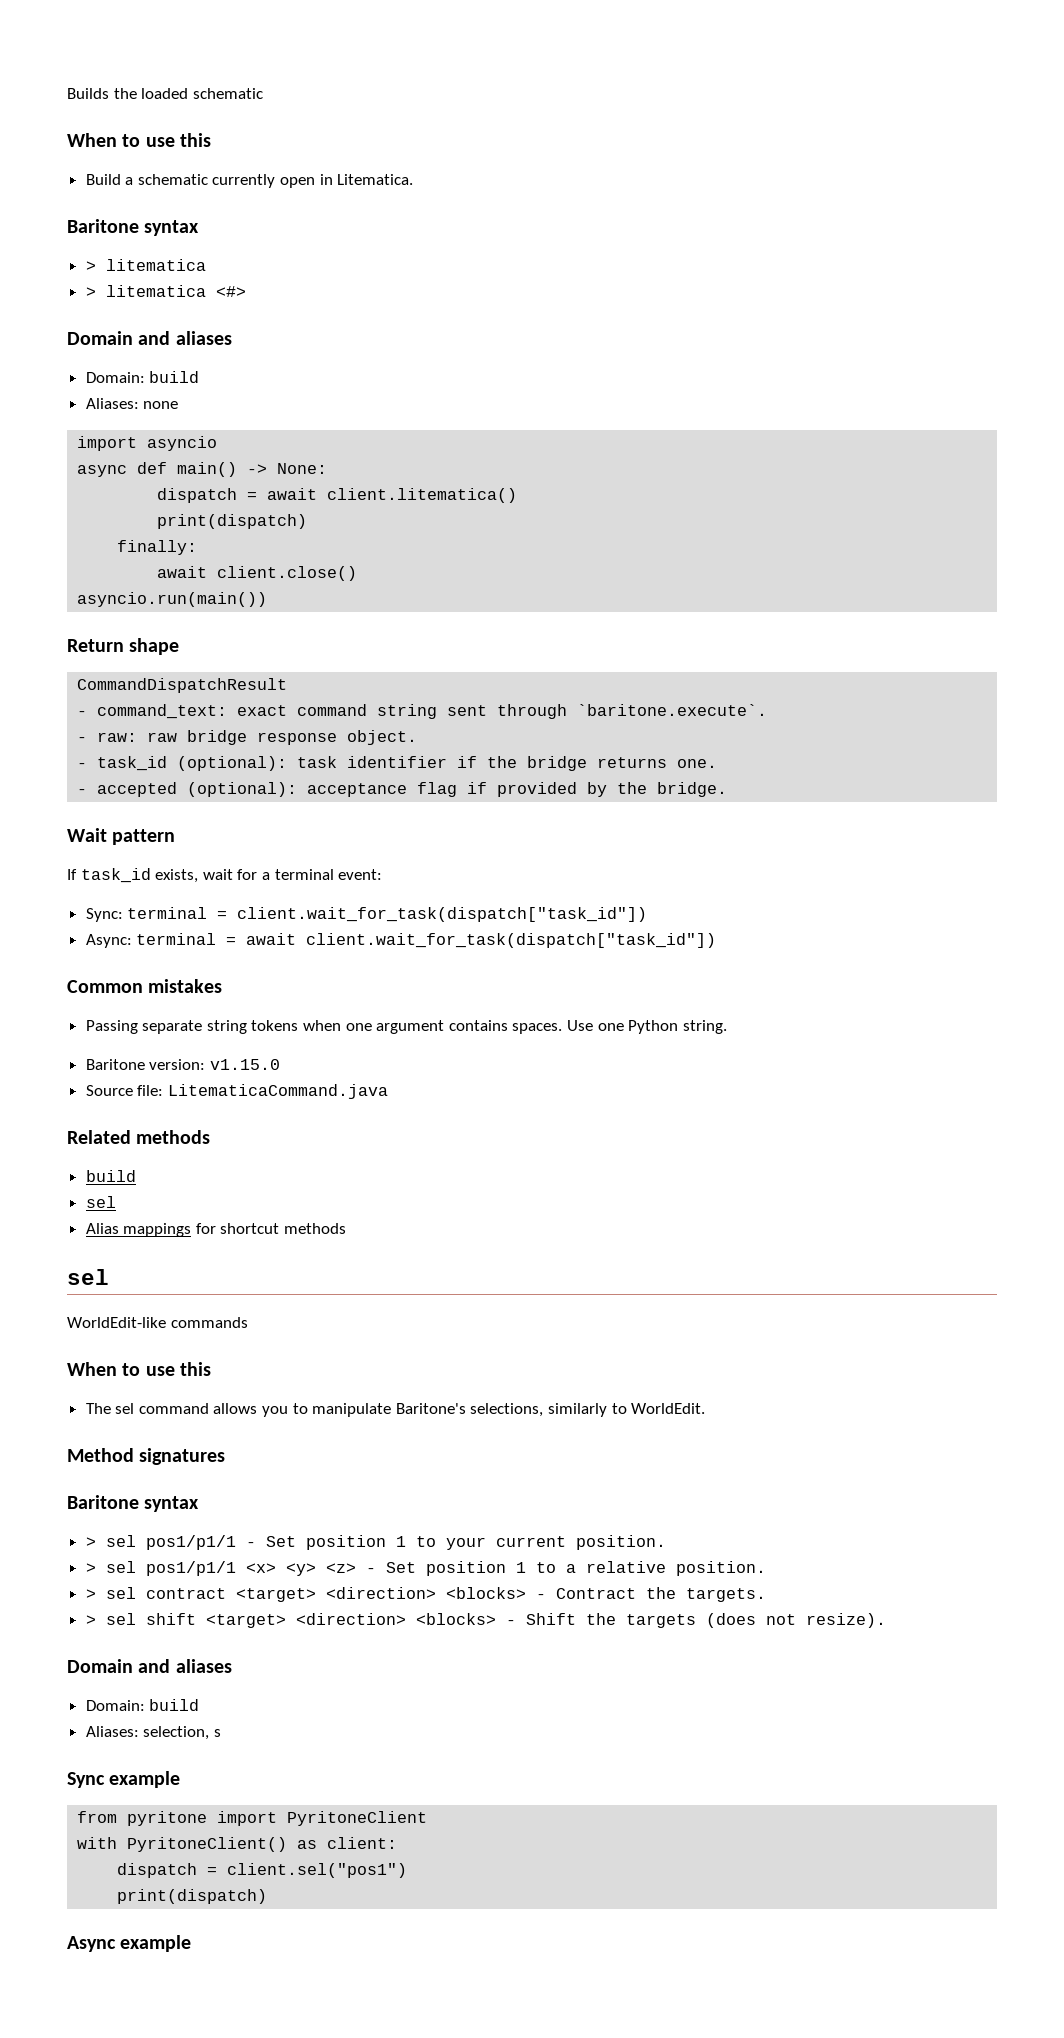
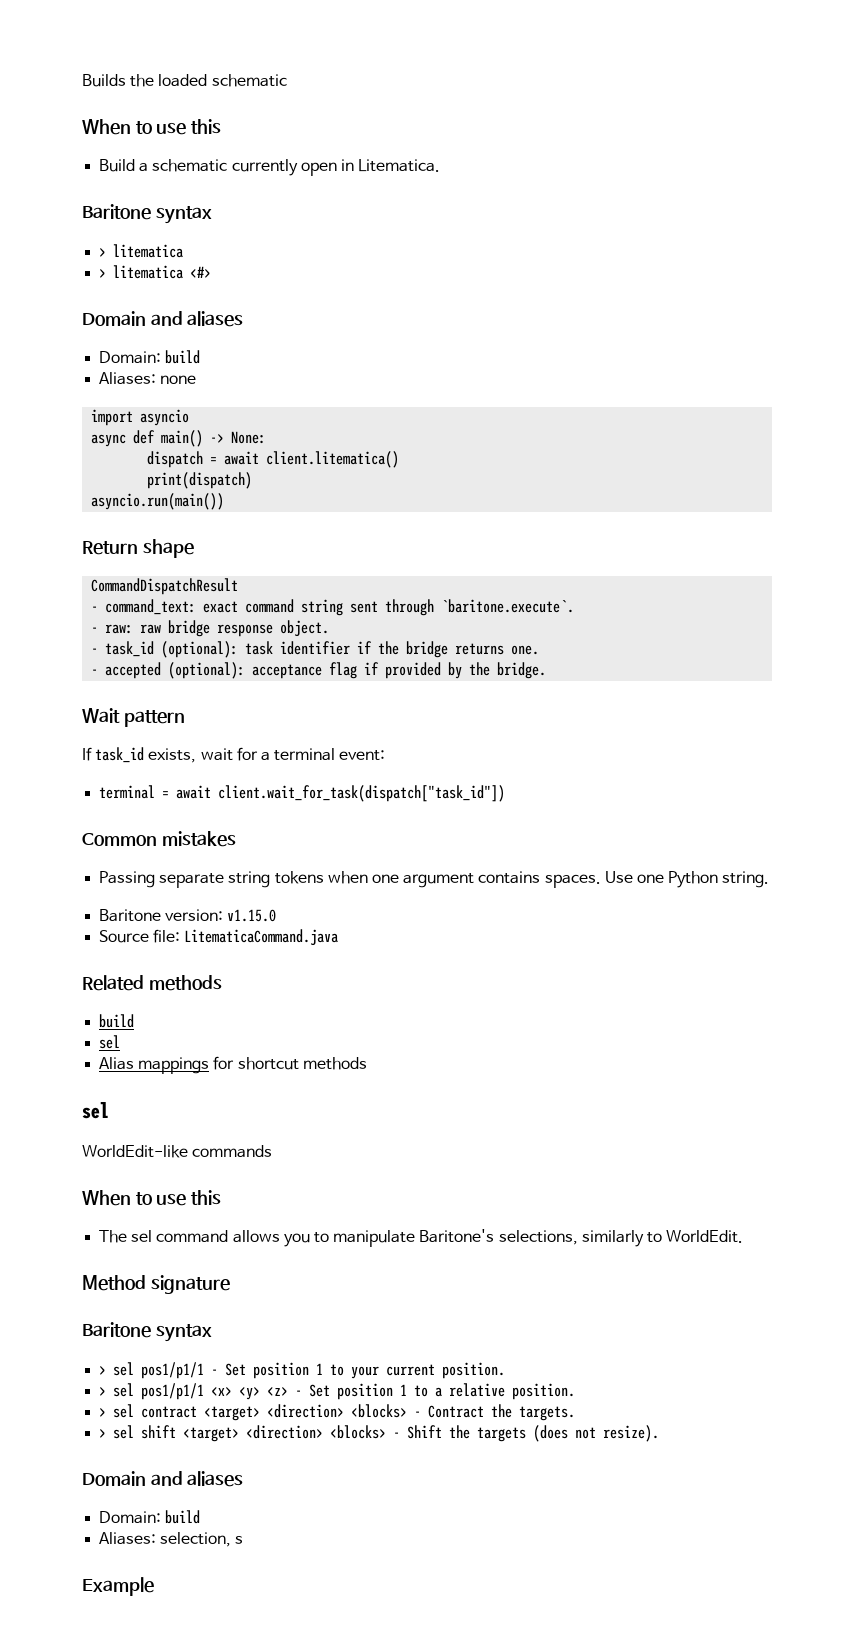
- finally:
- await client.close()
- Sync: terminal = client.wait_for_task(dispatch["task_id"])
- Async: terminal = await client.wait_for_task(dispatch["task_id"])
+ terminal = await client.wait_for_task(dispatch["task_id"])
- Method signatures
+ Method signature
- Sync example
- from pyritone import PyritoneClient
- with PyritoneClient() as client:
- dispatch = client.sel("pos1")
- print(dispatch)
- Async example
+ Example

